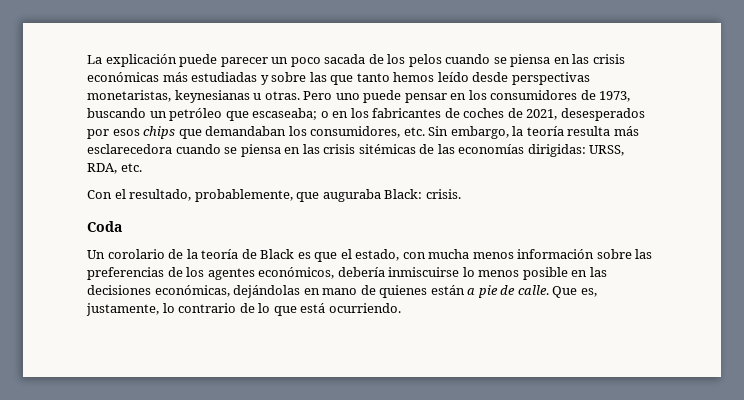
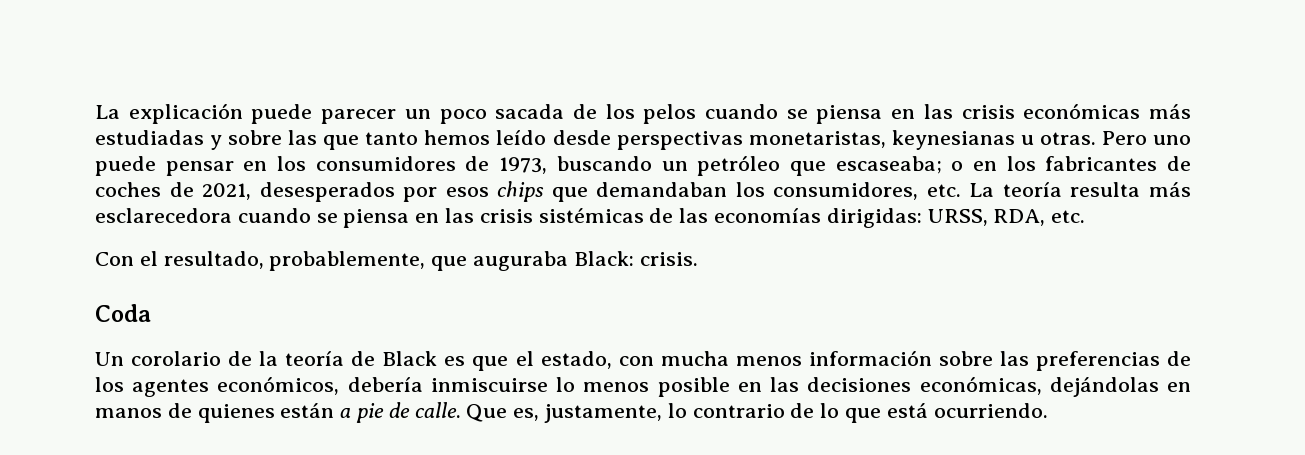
- Pero uno puede pensar en los consumidores de 1973, buscando un petróleo que escaseaba; o en los fabricantes de coches de 2021, desesperados por esos chips que demandaban los consumidores, etc. Sin embargo, la teoría resulta más esclarecedora cuando se piensa en las crisis sitémicas de las economías dirigidas: URSS, RDA, etc.
+ Pero uno puede pensar en los consumidores de 1973, buscando un petróleo que escaseaba; o en los fabricantes de coches de 2021, desesperados por esos chips que demandaban los consumidores, etc. La teoría resulta más esclarecedora cuando se piensa en las crisis sistémicas de las economías dirigidas: URSS, RDA, etc.
- Un corolario de la teoría de Black es que el estado, con mucha menos información sobre las preferencias de los agentes económicos, debería inmiscuirse lo menos posible en las decisiones económicas, dejándolas en mano de quienes están a pie de calle.
+ Un corolario de la teoría de Black es que el estado, con mucha menos información sobre las preferencias de los agentes económicos, debería inmiscuirse lo menos posible en las decisiones económicas, dejándolas en manos de quienes están a pie de calle.

